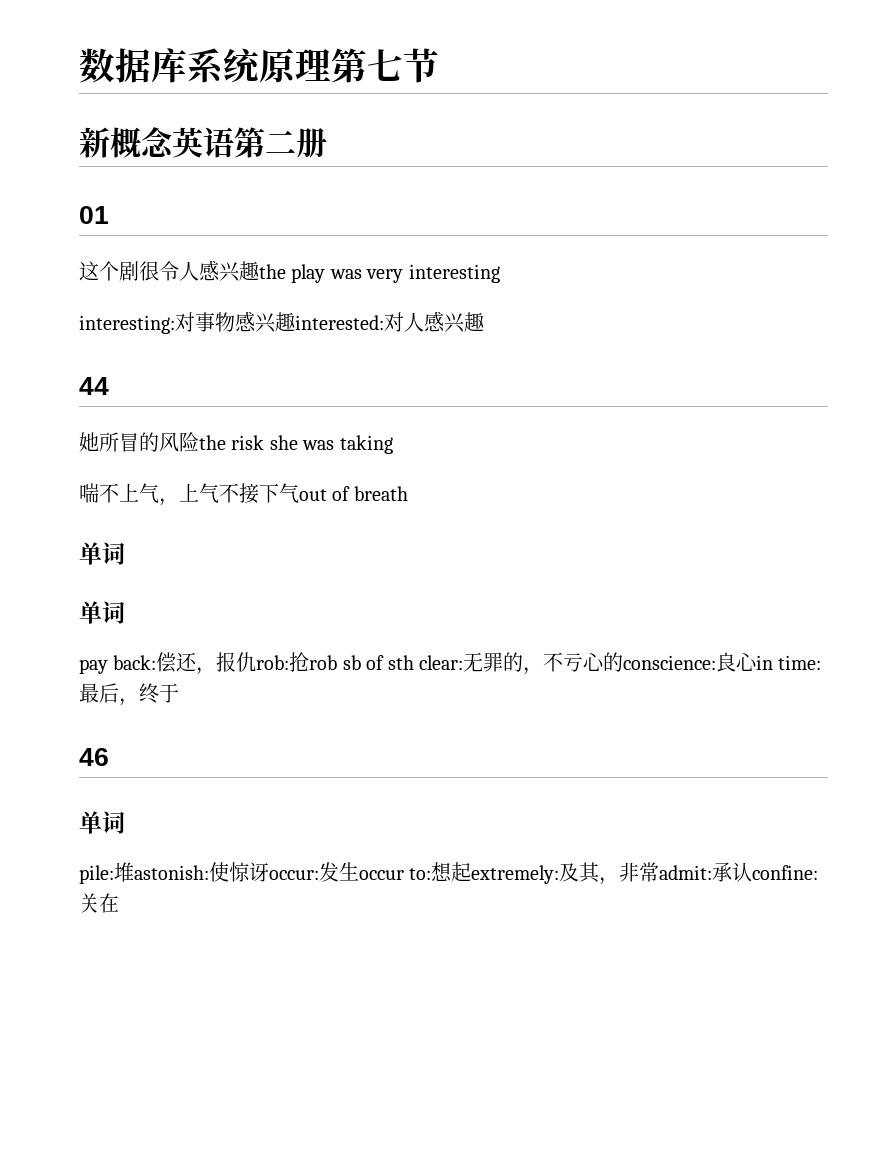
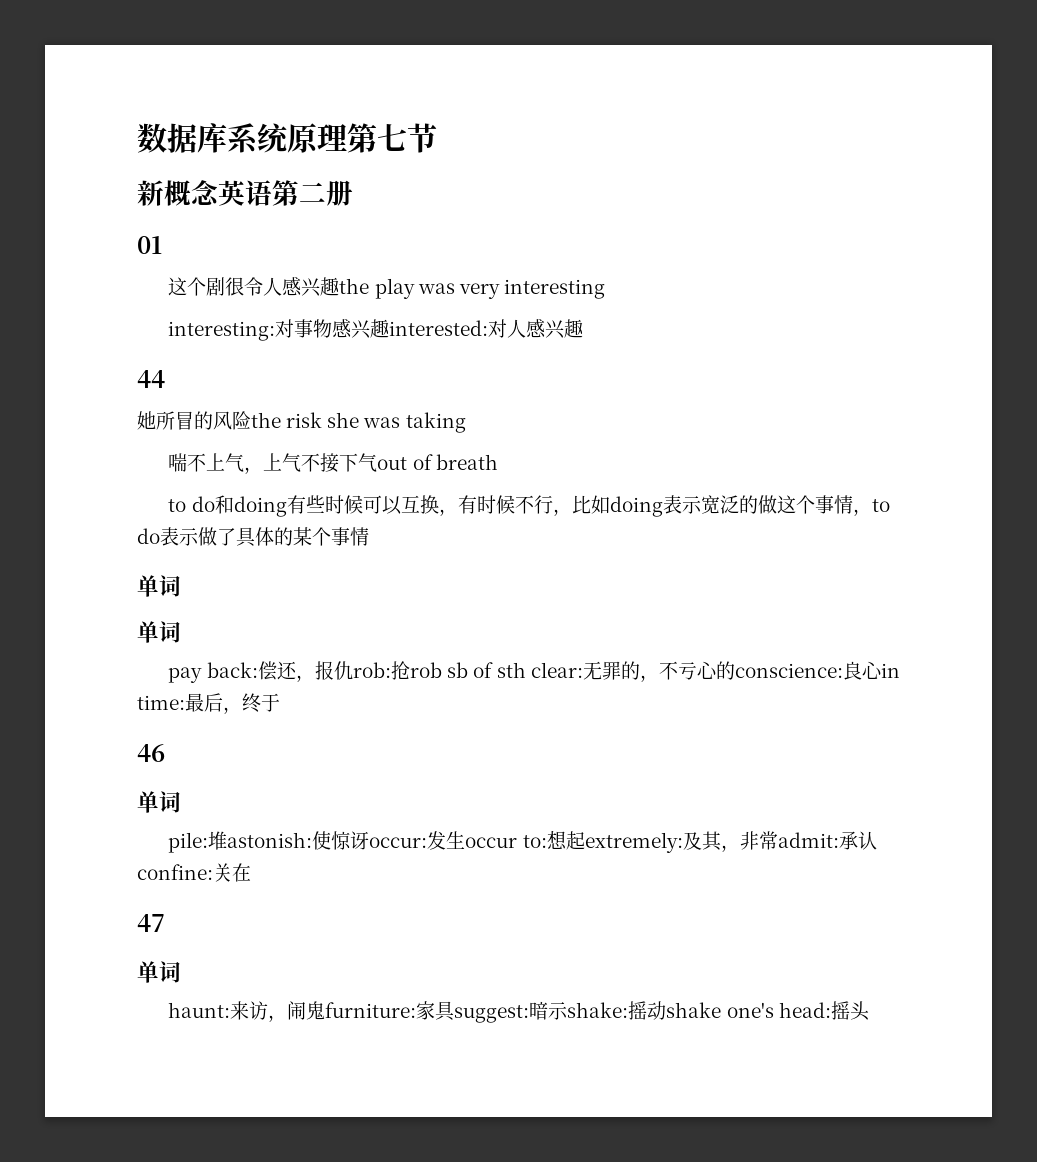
+ to do和doing有些时候可以互换，有时候不行，比如doing表示宽泛的做这个事情，to do表示做了具体的某个事情
+ 47
+ 单词
+ haunt:来访，闹鬼furniture:家具suggest:暗示shake:摇动shake one's head:摇头

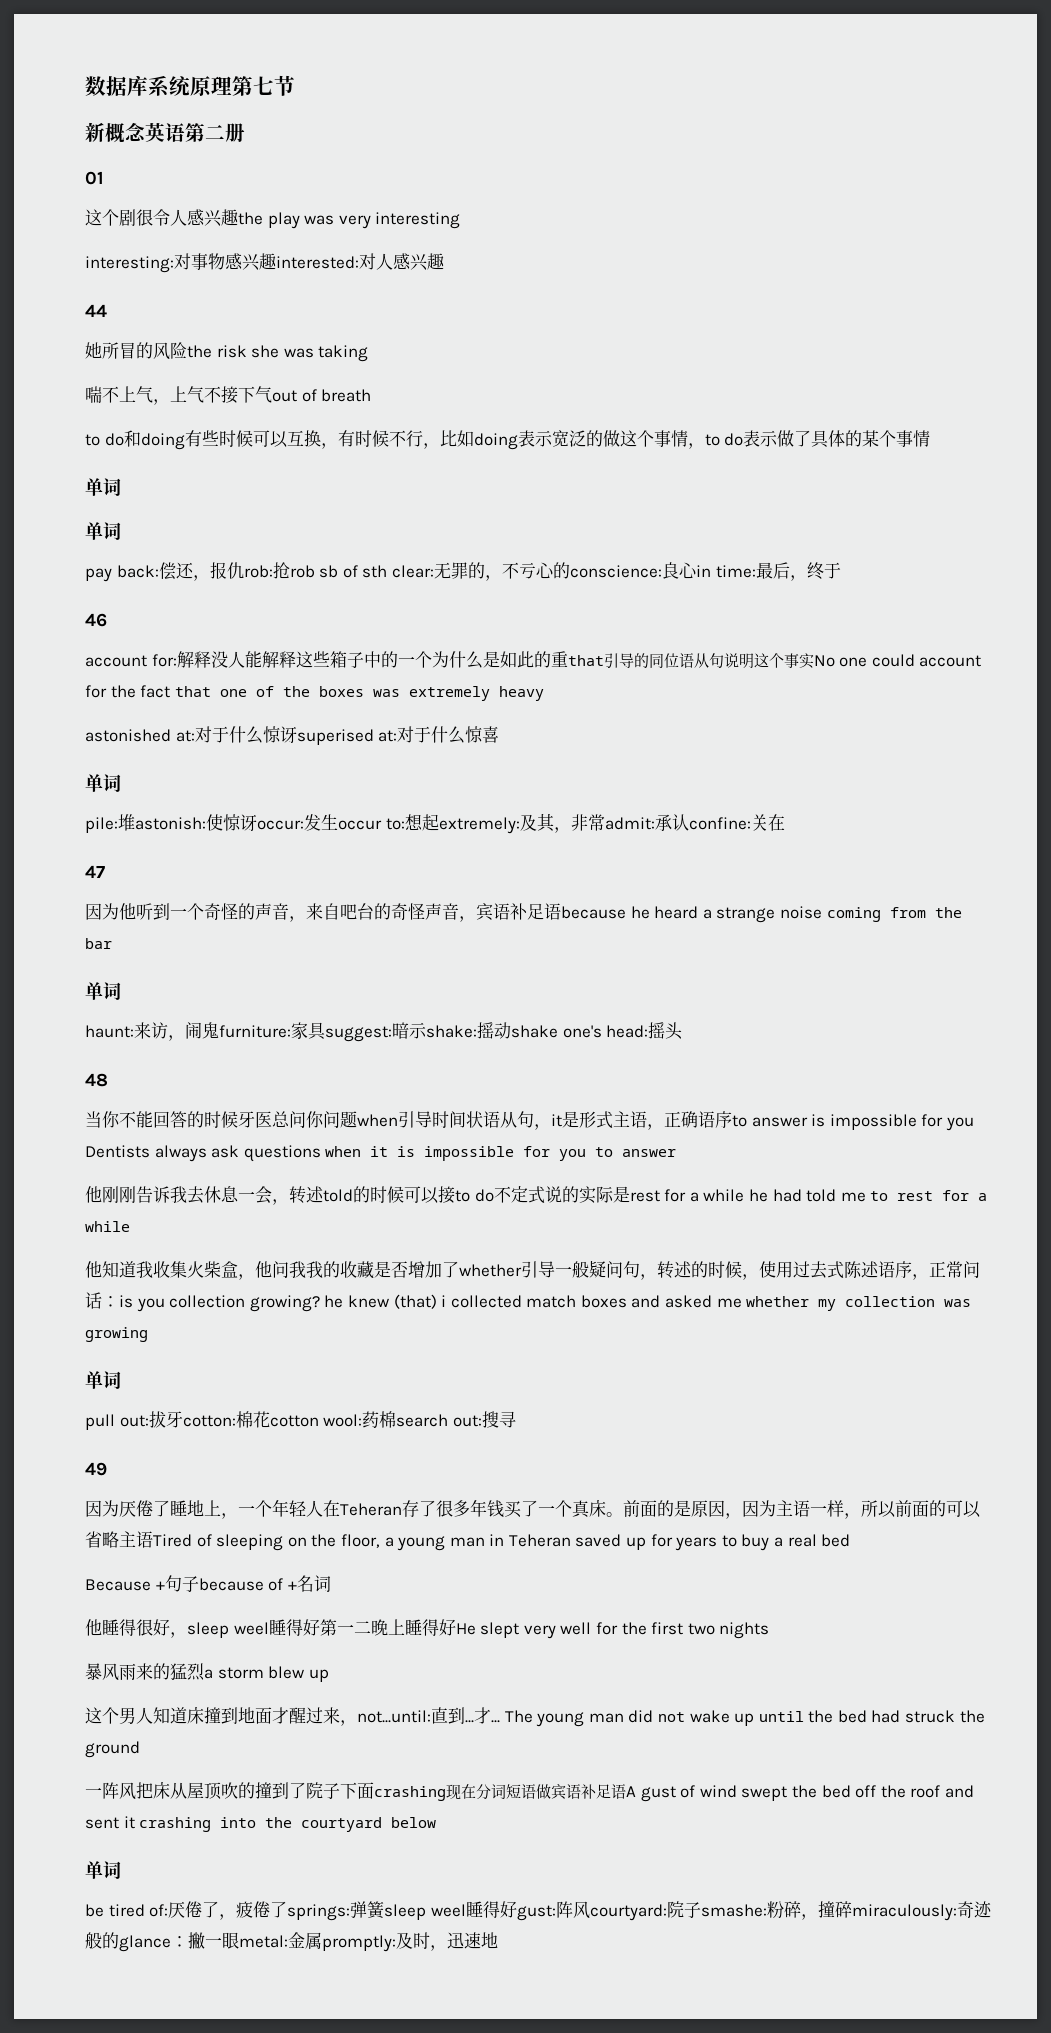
+ account for:解释没人能解释这些箱子中的一个为什么是如此的重that引导的同位语从句说明这个事实No one could account for the fact that one of the boxes was extremely heavy
+ astonished at:对于什么惊讶superised at:对于什么惊喜
+ 因为他听到一个奇怪的声音，来自吧台的奇怪声音，宾语补足语because he heard a strange noise coming from the bar
+ 48
+ 当你不能回答的时候牙医总问你问题when引导时间状语从句，it是形式主语，正确语序to answer is impossible for you Dentists always ask questions when it is impossible for you to answer
+ 他刚刚告诉我去休息一会，转述told的时候可以接to do不定式说的实际是rest for a while he had told me to rest for a while
+ 他知道我收集火柴盒，他问我我的收藏是否增加了whether引导一般疑问句，转述的时候，使用过去式陈述语序，正常问话：is you collection growing? he knew (that) i collected match boxes and asked me whether my collection was growing
+ 单词
+ pull out:拔牙cotton:棉花cotton wool:药棉search out:搜寻
+ 49
+ 因为厌倦了睡地上，一个年轻人在Teheran存了很多年钱买了一个真床。前面的是原因，因为主语一样，所以前面的可以省略主语Tired of sleeping on the floor, a young man in Teheran saved up for years to buy a real bed
+ Because +句子because of +名词
+ 他睡得很好，sleep weel睡得好第一二晚上睡得好He slept very well for the first two nights
+ 暴风雨来的猛烈a storm blew up
+ 这个男人知道床撞到地面才醒过来，not...until:直到...才... The young man did not wake up until the bed had struck the ground
+ 一阵风把床从屋顶吹的撞到了院子下面crashing现在分词短语做宾语补足语A gust of wind swept the bed off the roof and sent it crashing into the courtyard below
+ 单词
+ be tired of:厌倦了，疲倦了springs:弹簧sleep weel睡得好gust:阵风courtyard:院子smashe:粉碎，撞碎miraculously:奇迹般的glance：撇一眼metal:金属promptly:及时，迅速地

